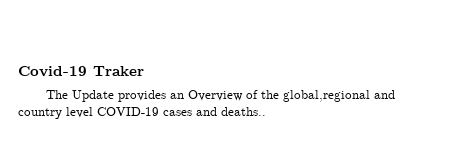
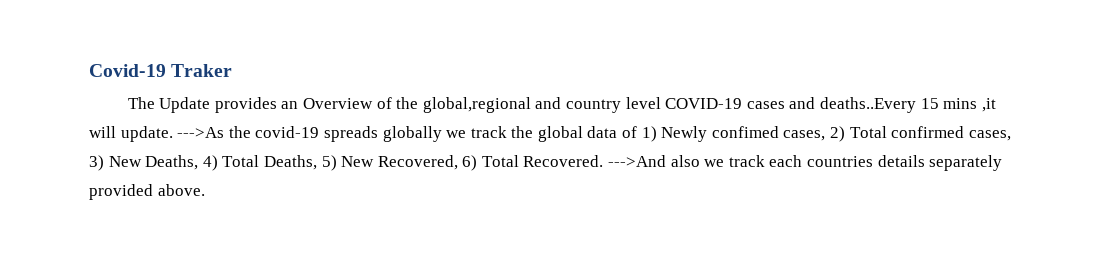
- The Update provides an Overview of the global,regional and country level COVID-19 cases and deaths..
+ The Update provides an Overview of the global,regional and country level COVID-19 cases and deaths..Every 15 mins ,it will update. --->As the covid-19 spreads globally we track the global data of 1) Newly confimed cases, 2) Total confirmed cases, 3) New Deaths, 4) Total Deaths, 5) New Recovered, 6) Total Recovered. --->And also we track each countries details separately provided above.

